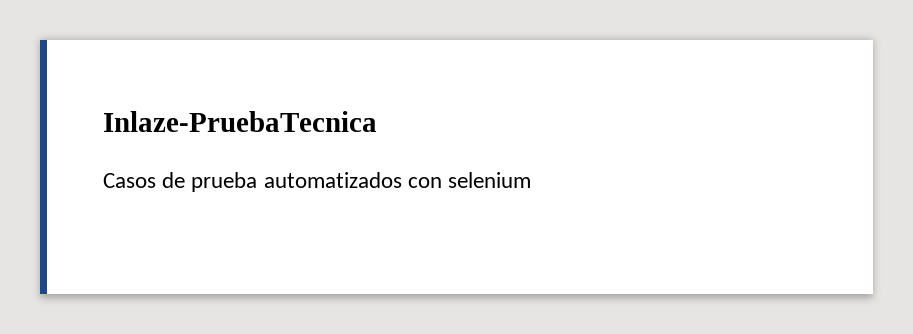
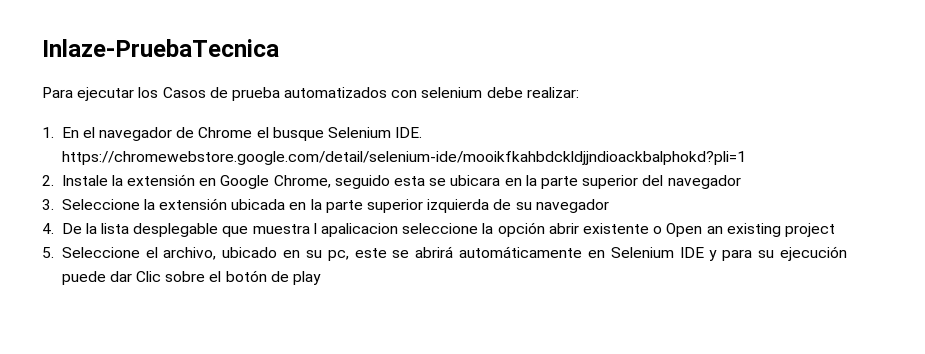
- Casos de prueba automatizados con selenium
+ Para ejecutar los Casos de prueba automatizados con selenium debe realizar:
+ 1. En el navegador de Chrome el busque Selenium IDE. https://chromewebstore.google.com/detail/selenium-ide/mooikfkahbdckldjjndioackbalphokd?pli=1
+ 2. Instale la extensión en Google Chrome, seguido esta se ubicara en la parte superior del navegador
+ 3. Seleccione la extensión ubicada en la parte superior izquierda de su navegador
+ 4. De la lista desplegable que muestra l apalicacion seleccione la opción abrir existente o Open an existing project
+ 5. Seleccione el archivo, ubicado en su pc, este se abrirá automáticamente en Selenium IDE y para su ejecución puede dar Clic sobre el botón de play

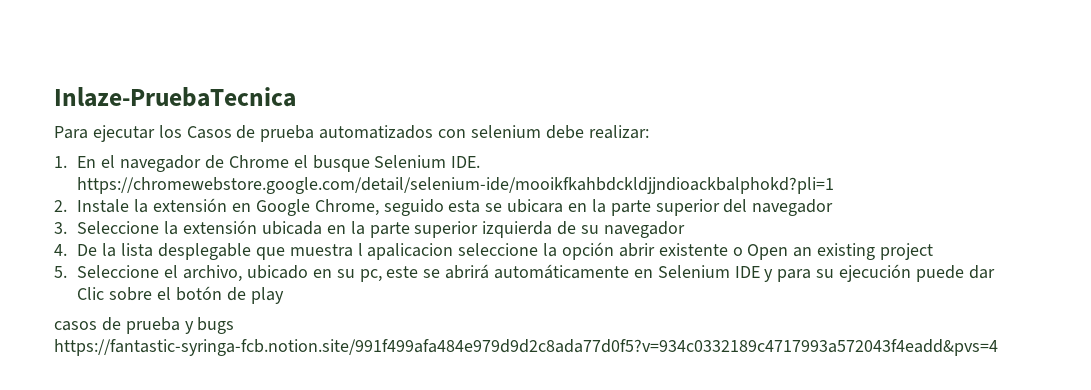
+ casos de prueba y bugs https://fantastic-syringa-fcb.notion.site/991f499afa484e979d9d2c8ada77d0f5?v=934c0332189c4717993a572043f4eadd&pvs=4

